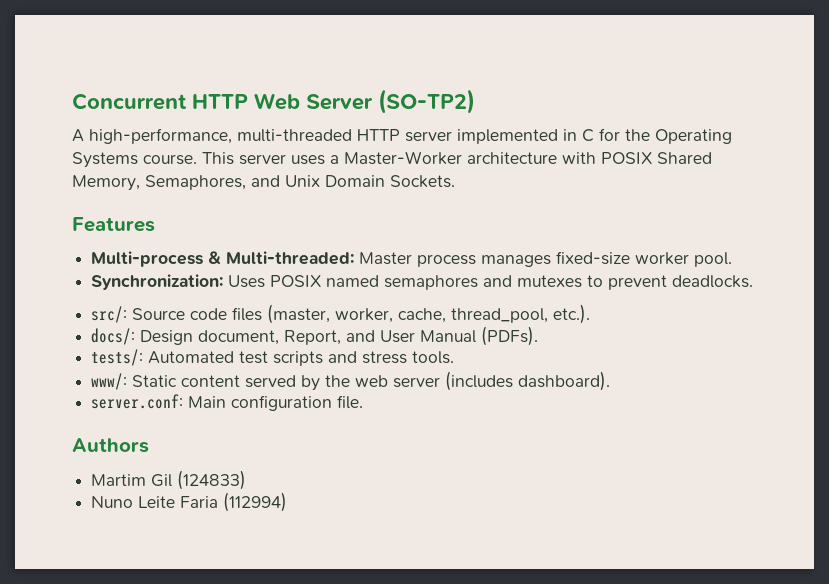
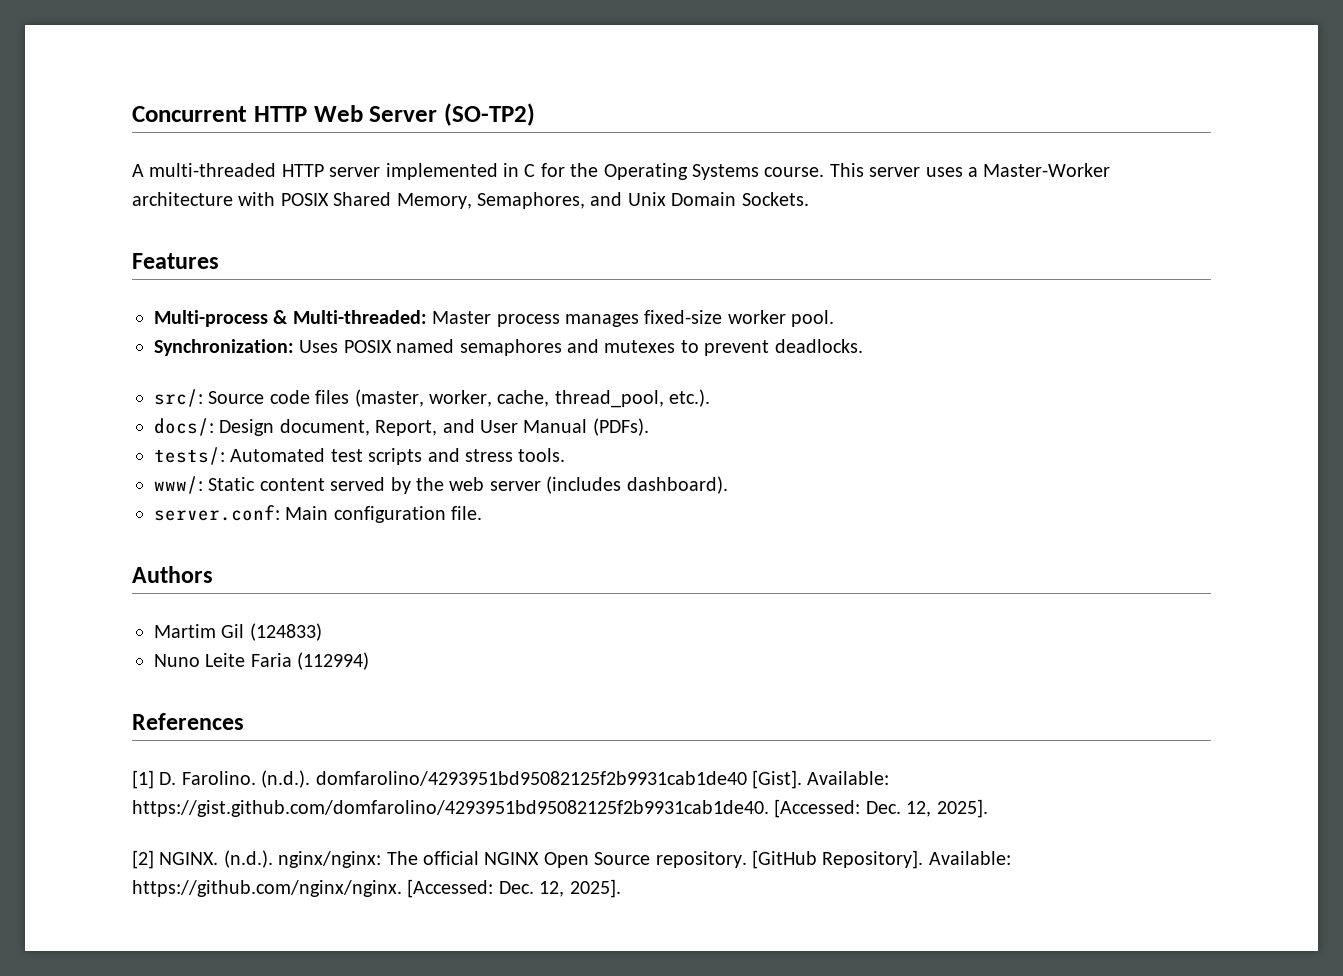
- A high-performance, multi-threaded HTTP server implemented in C for the Operating Systems course.
+ A multi-threaded HTTP server implemented in C for the Operating Systems course.
+ References
+ [1] D. Farolino. (n.d.). domfarolino/4293951bd95082125f2b9931cab1de40 [Gist]. Available: https://gist.github.com/domfarolino/4293951bd95082125f2b9931cab1de40. [Accessed: Dec. 12, 2025].
+ [2] NGINX. (n.d.). nginx/nginx: The official NGINX Open Source repository. [GitHub Repository]. Available: https://github.com/nginx/nginx. [Accessed: Dec. 12, 2025].

